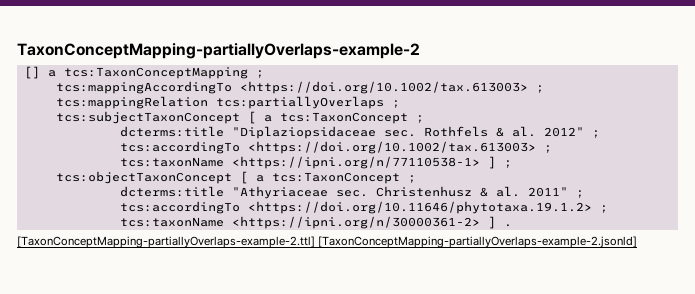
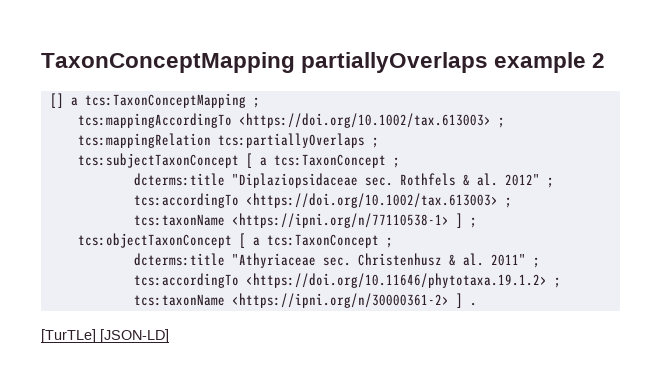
- TaxonConceptMapping-partiallyOverlaps-example-2
+ TaxonConceptMapping partiallyOverlaps example 2
- [TaxonConceptMapping-partiallyOverlaps-example-2.ttl] [TaxonConceptMapping-partiallyOverlaps-example-2.jsonld]
+ [TurTLe] [JSON-LD]

